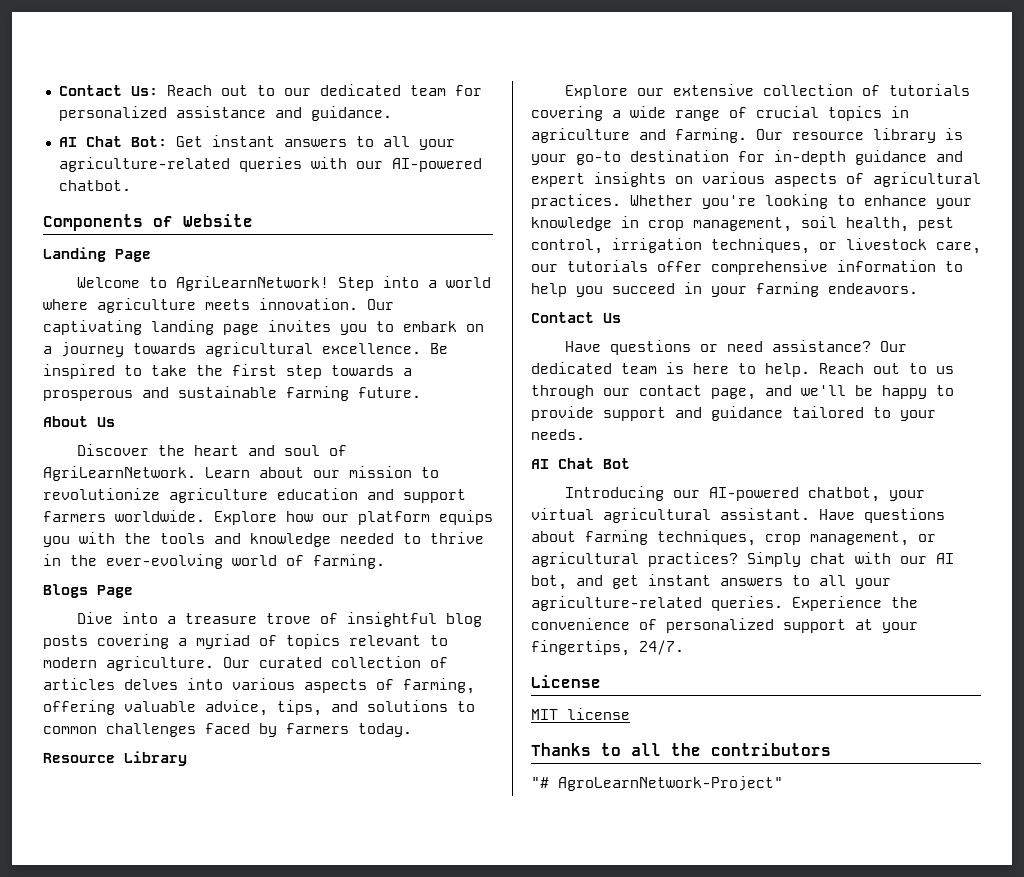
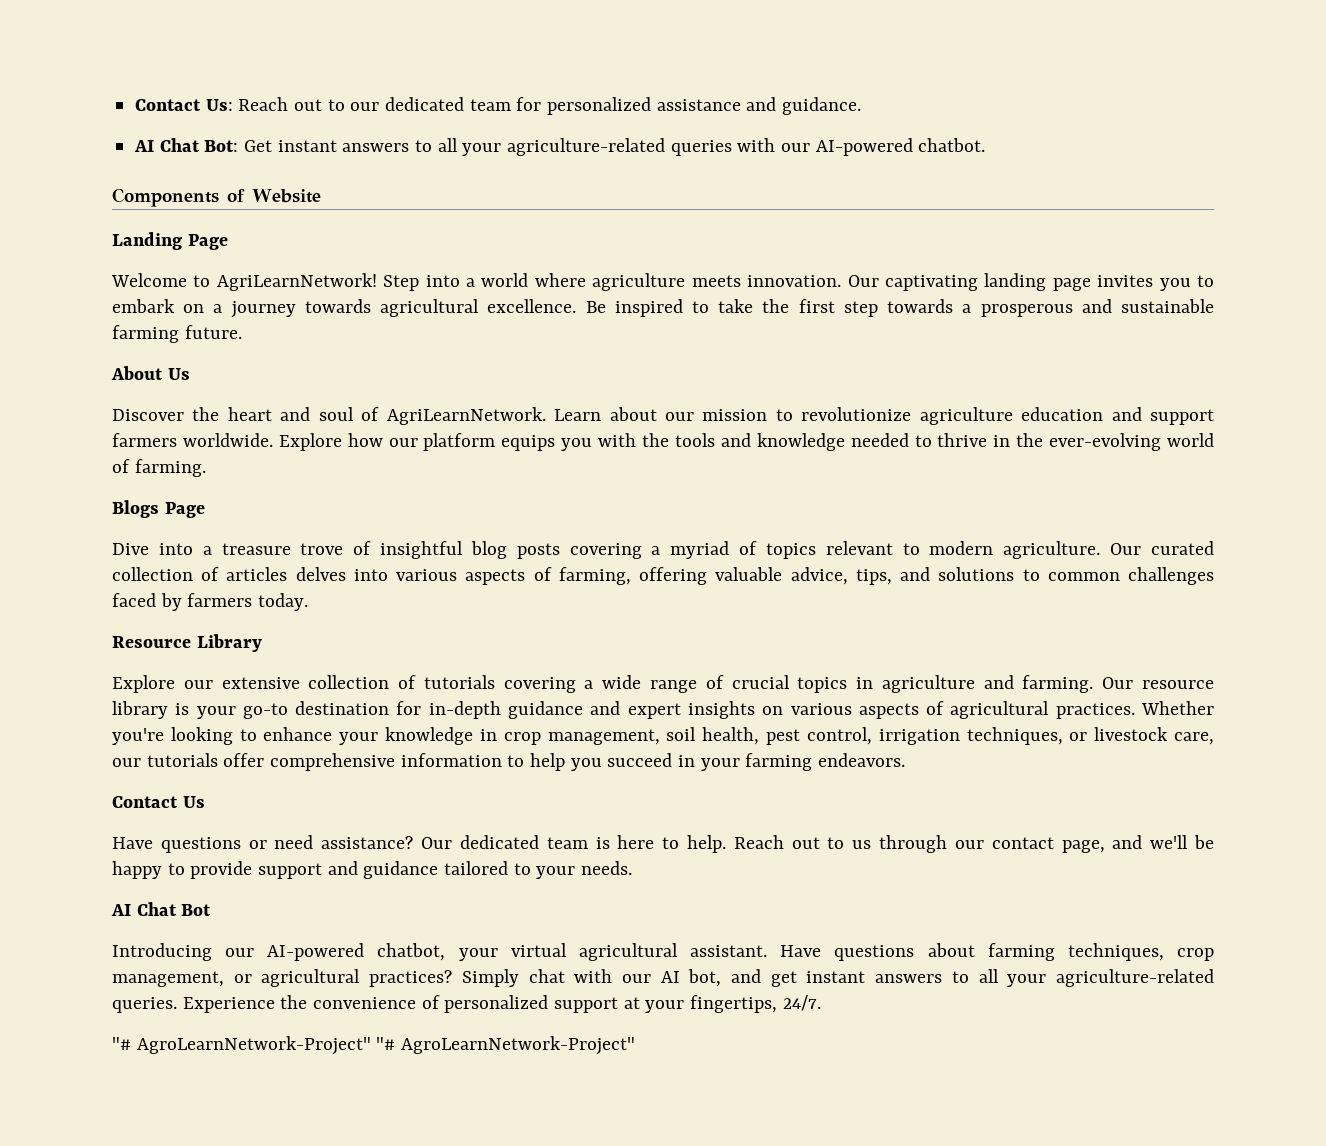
- License
- MIT license
- Thanks to all the contributors
- "# AgroLearnNetwork-Project"
+ "# AgroLearnNetwork-Project" "# AgroLearnNetwork-Project"

